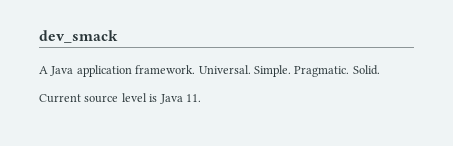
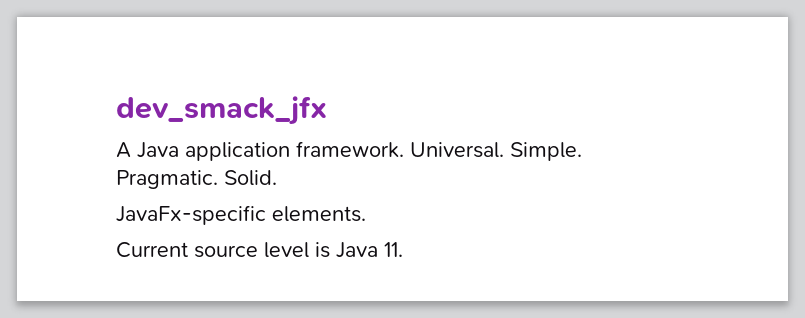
- dev_smack
+ dev_smack_jfx
+ JavaFx-specific elements.

